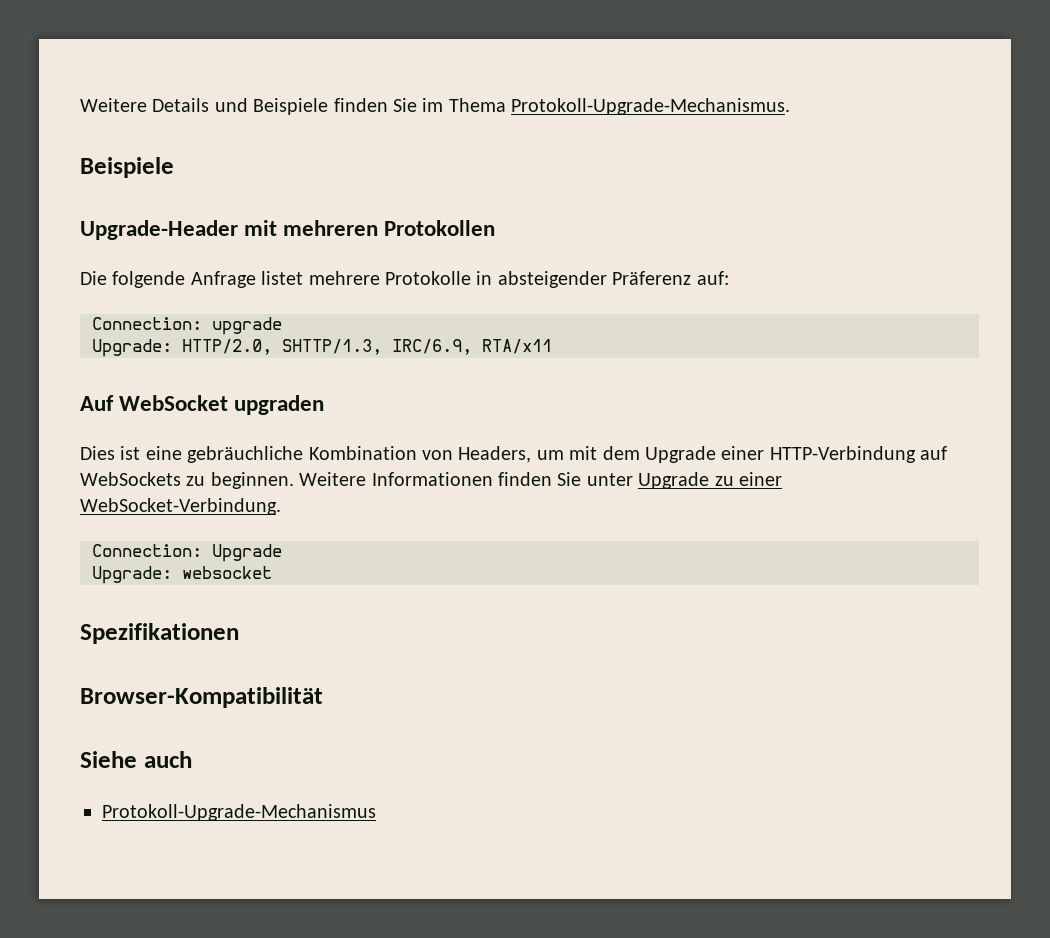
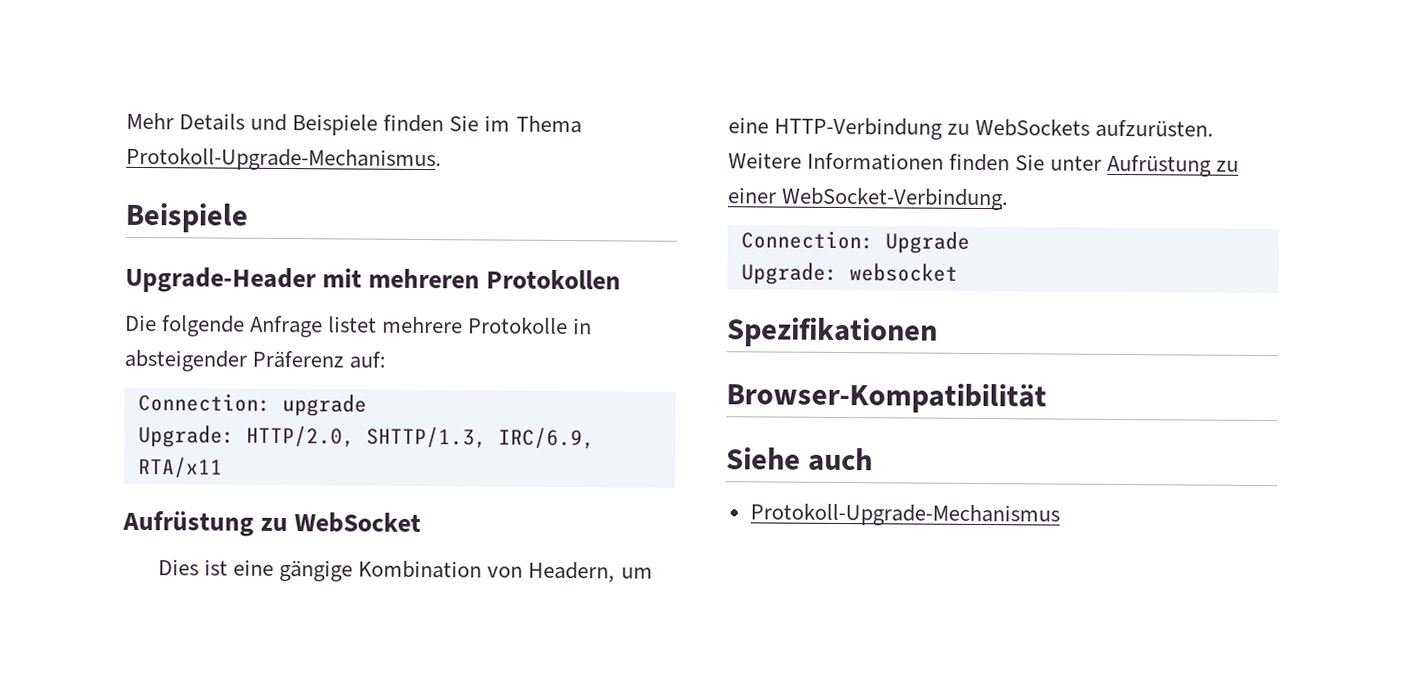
- Weitere Details und Beispiele finden Sie im Thema Protokoll-Upgrade-Mechanismus.
+ Mehr Details und Beispiele finden Sie im Thema Protokoll-Upgrade-Mechanismus.
- Auf WebSocket upgraden
+ Aufrüstung zu WebSocket
- Dies ist eine gebräuchliche Kombination von Headers, um mit dem Upgrade einer HTTP-Verbindung auf WebSockets zu beginnen.
+ Dies ist eine gängige Kombination von Headern, um eine HTTP-Verbindung zu WebSockets aufzurüsten.
- Weitere Informationen finden Sie unter Upgrade zu einer WebSocket-Verbindung.
+ Weitere Informationen finden Sie unter Aufrüstung zu einer WebSocket-Verbindung.

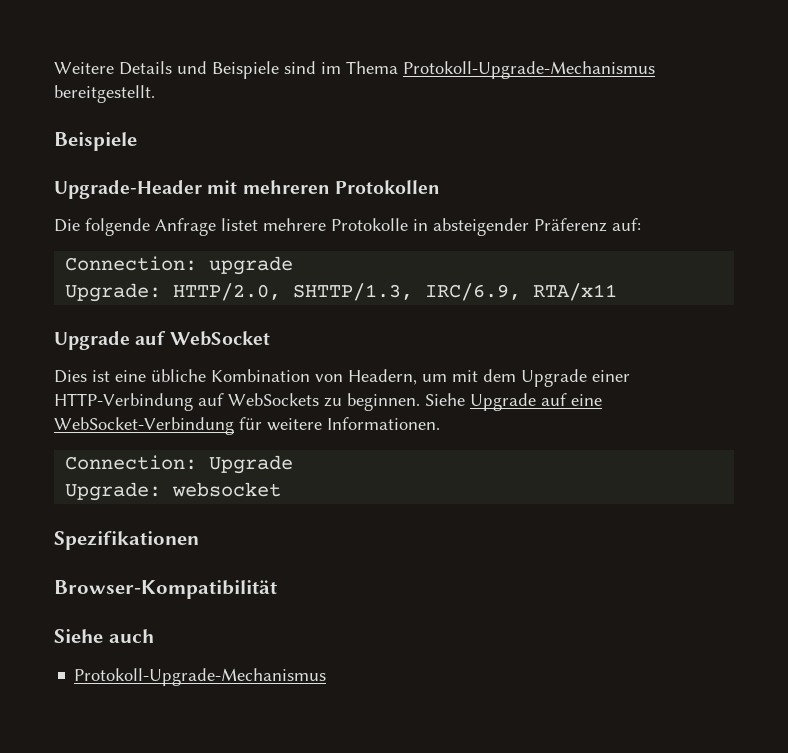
- Mehr Details und Beispiele finden Sie im Thema Protokoll-Upgrade-Mechanismus.
+ Weitere Details und Beispiele sind im Thema Protokoll-Upgrade-Mechanismus bereitgestellt.
- Aufrüstung zu WebSocket
+ Upgrade auf WebSocket
- Dies ist eine gängige Kombination von Headern, um eine HTTP-Verbindung zu WebSockets aufzurüsten. Weitere Informationen finden Sie unter Aufrüstung zu einer WebSocket-Verbindung.
+ Dies ist eine übliche Kombination von Headern, um mit dem Upgrade einer HTTP-Verbindung auf WebSockets zu beginnen. Siehe Upgrade auf eine WebSocket-Verbindung für weitere Informationen.

